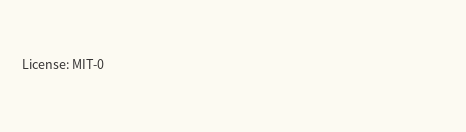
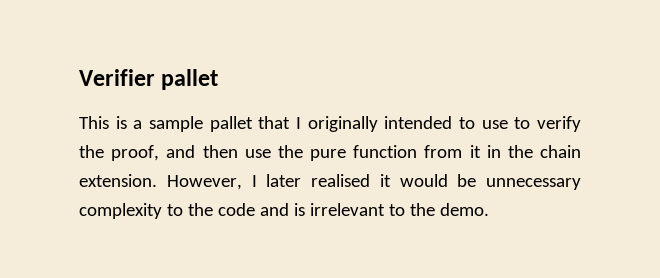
- License: MIT-0
+ Verifier pallet
+ This is a sample pallet that I originally intended to use to verify the proof, and then use the pure function from it in the chain extension. However, I later realised it would be unnecessary complexity to the code and is irrelevant to the demo.

